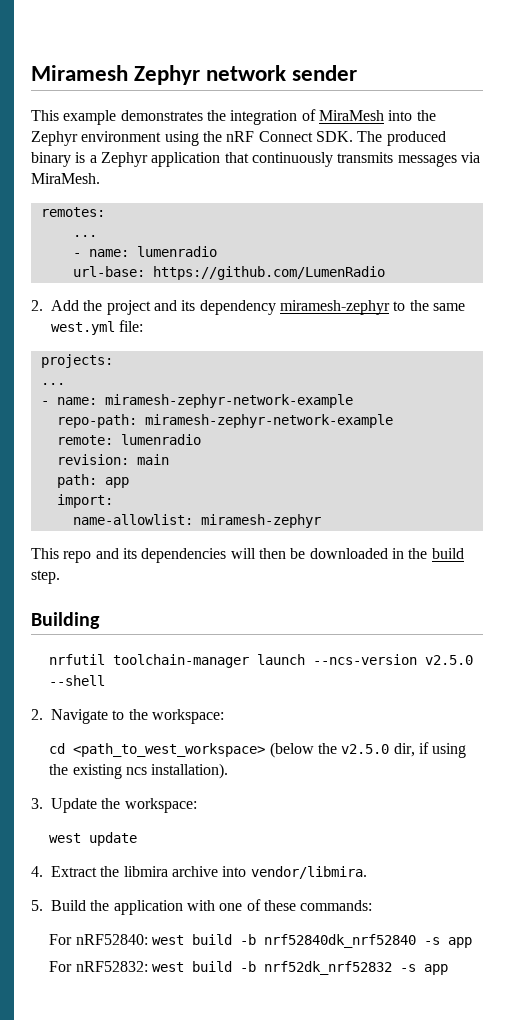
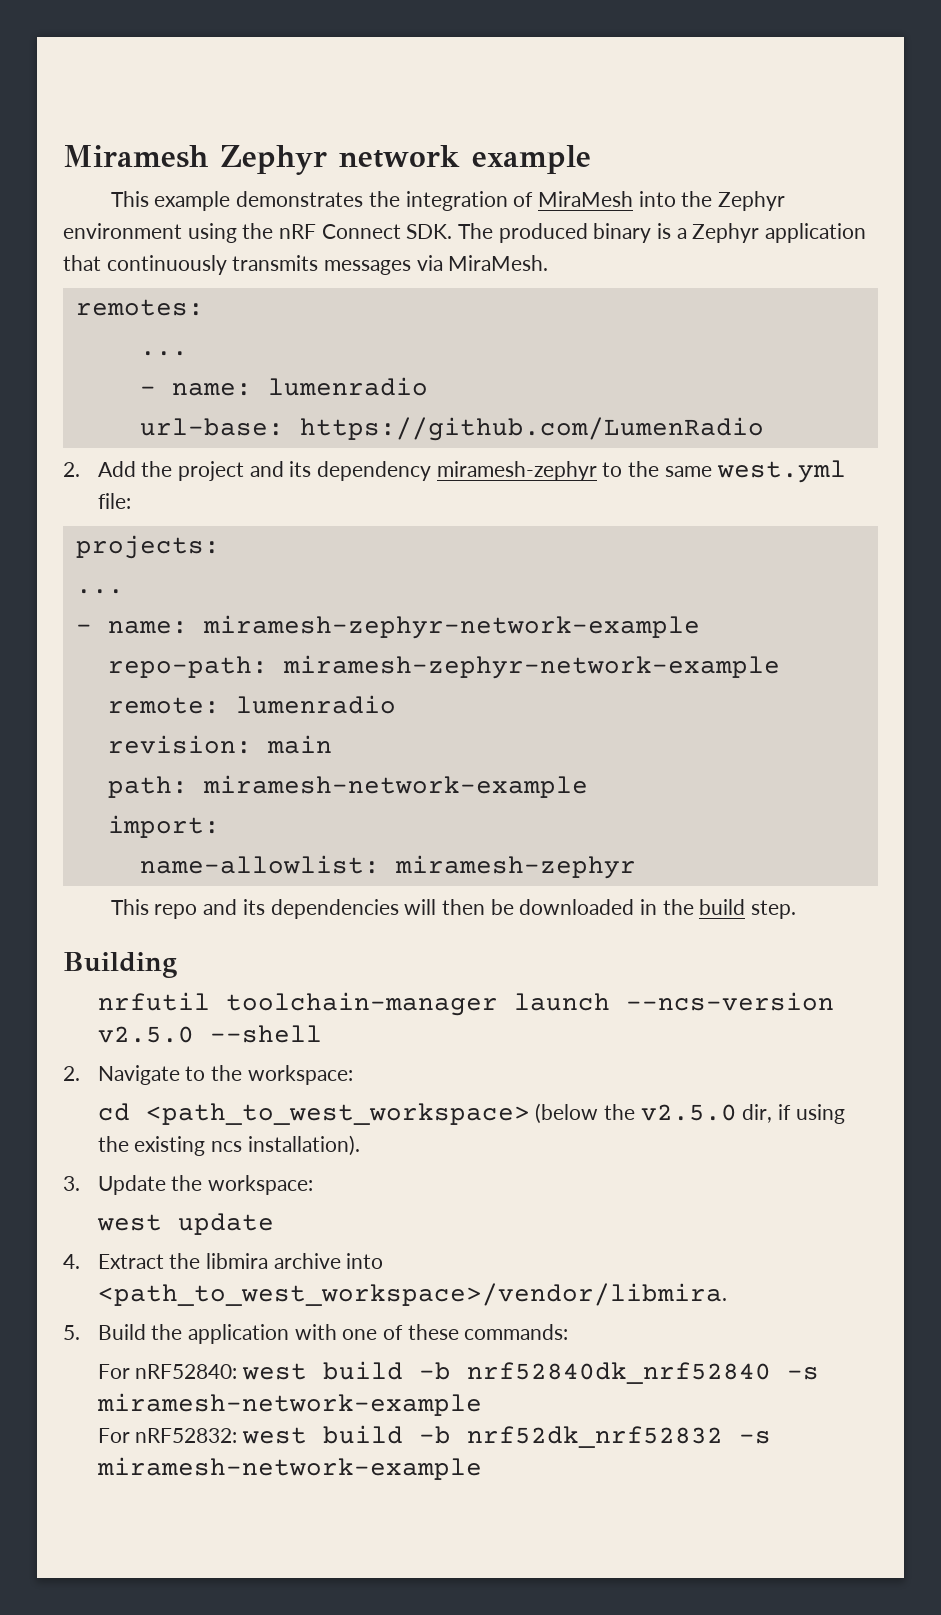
- Miramesh Zephyr network sender
+ Miramesh Zephyr network example
- path: app
+ path: miramesh-network-example
- 4. Extract the libmira archive into vendor/libmira.
+ 4. Extract the libmira archive into <path_to_west_workspace>/vendor/libmira.
- For nRF52840: west build -b nrf52840dk_nrf52840 -s app
+ For nRF52840: west build -b nrf52840dk_nrf52840 -s miramesh-network-example
- For nRF52832: west build -b nrf52dk_nrf52832 -s app
+ For nRF52832: west build -b nrf52dk_nrf52832 -s miramesh-network-example

